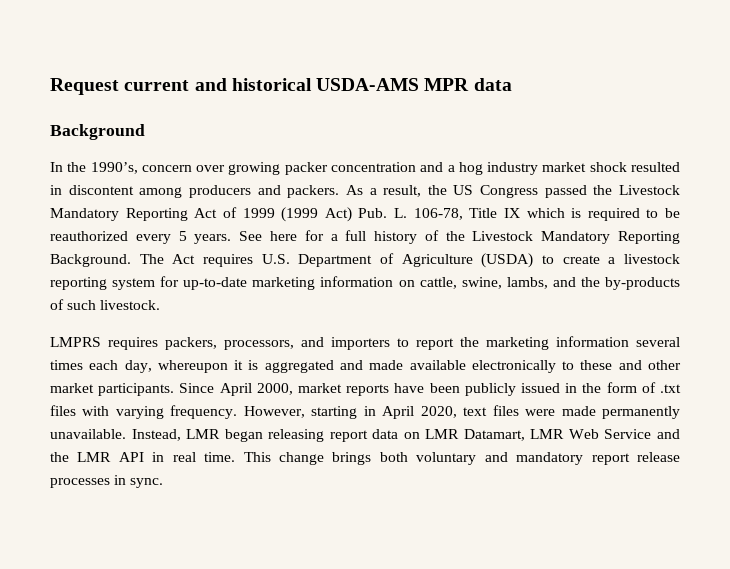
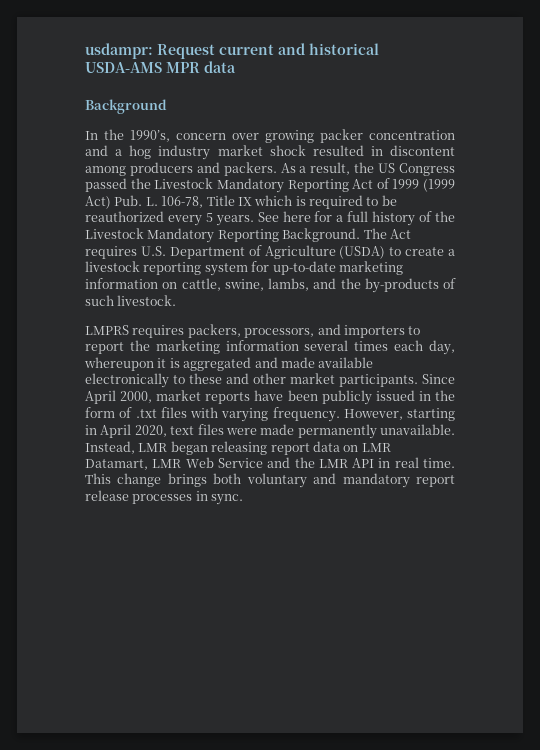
- Request current and historical USDA-AMS MPR data
+ usdampr: Request current and historical USDA-AMS MPR data

